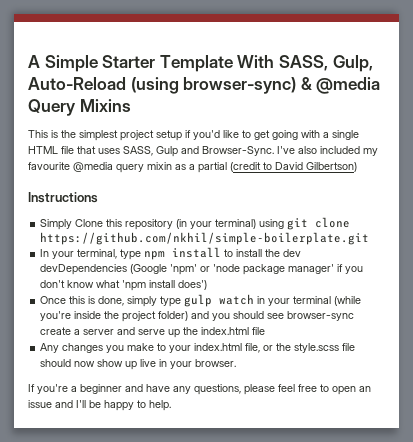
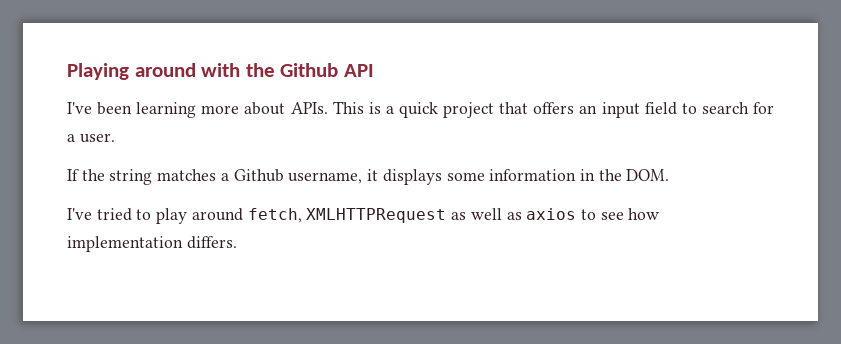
- A Simple Starter Template With SASS, Gulp, Auto-Reload (using browser-sync) & @media Query Mixins
- This is the simplest project setup if you'd like to get going with a single HTML file that uses SASS, Gulp and Browser-Sync. I've also included my favourite @media query mixin as a partial (credit to David Gilbertson)
- Instructions
- Simply Clone this repository (in your terminal) using git clone https://github.com/nkhil/simple-boilerplate.git
- In your terminal, type npm install to install the dev devDependencies (Google 'npm' or 'node package manager' if you don't know what 'npm install does')
- Once this is done, simply type gulp watch in your terminal (while you're inside the project folder) and you should see browser-sync create a server and serve up the index.html file
- Any changes you make to your index.html file, or the style.scss file should now show up live in your browser.
- If you're a beginner and have any questions, please feel free to open an issue and I'll be happy to help.
+ Playing around with the Github API
+ I've been learning more about APIs. This is a quick project that offers an input field to search for a user.
+ If the string matches a Github username, it displays some information in the DOM.
+ I've tried to play around fetch, XMLHTTPRequest as well as axios to see how implementation differs.

